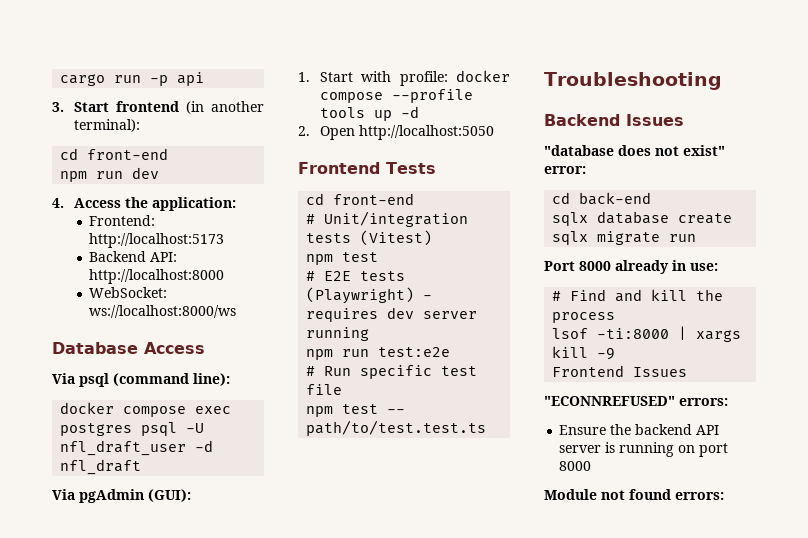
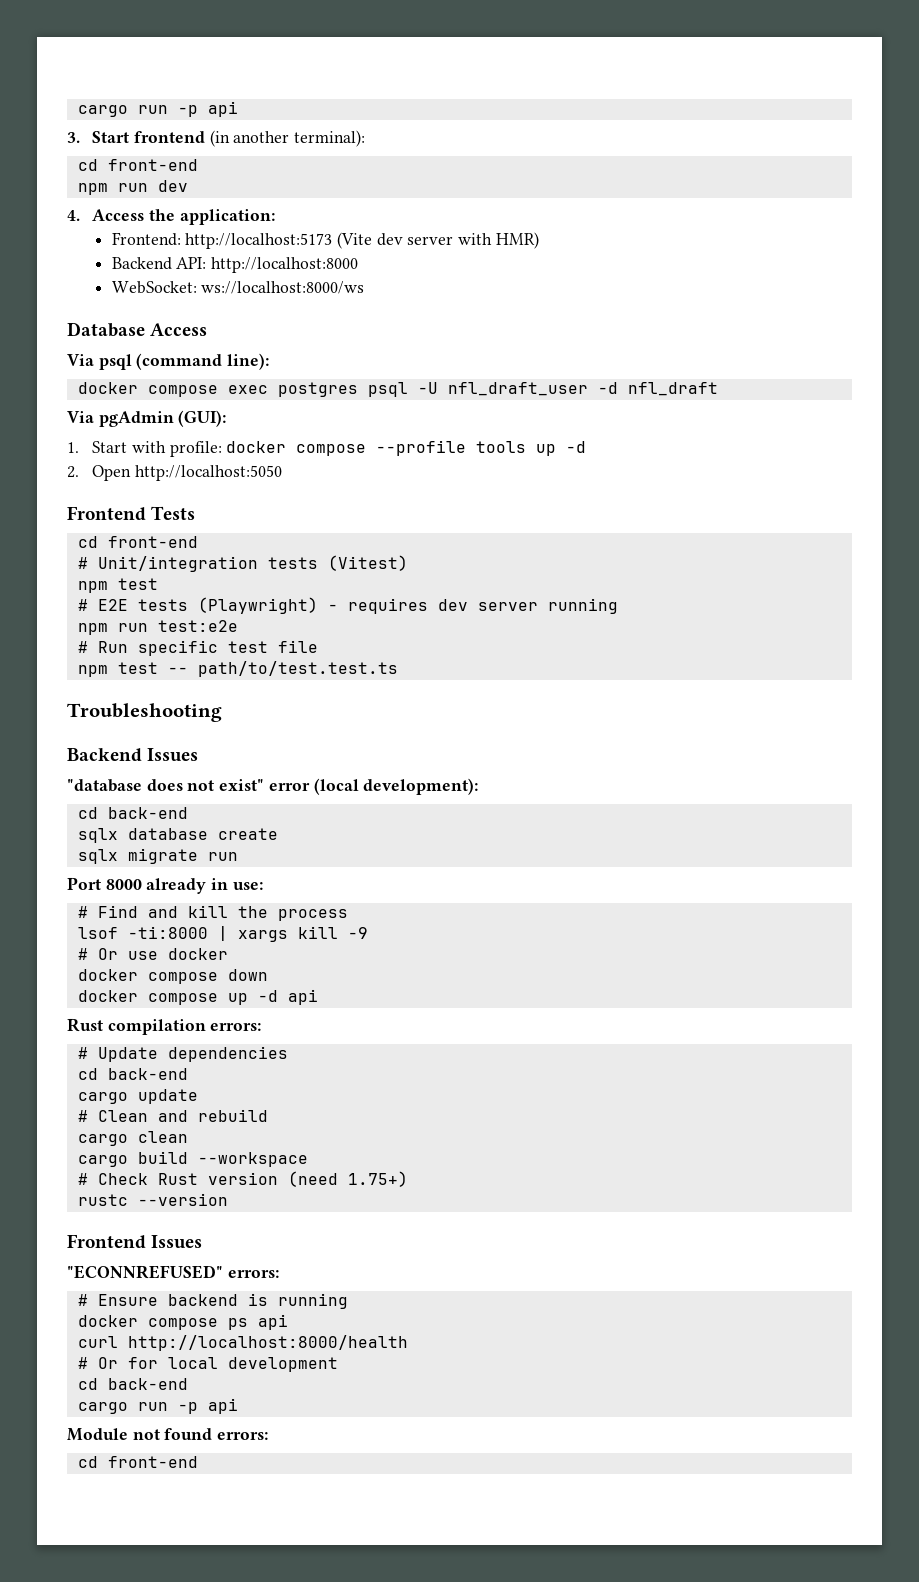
- Frontend: http://localhost:5173
+ Frontend: http://localhost:5173 (Vite dev server with HMR)
- "database does not exist" error:
+ "database does not exist" error (local development):
+ # Or use docker
+ docker compose down
+ docker compose up -d api
+ Rust compilation errors:
+ # Update dependencies
+ cd back-end
+ cargo update
+ # Clean and rebuild
+ cargo clean
+ cargo build --workspace
+ # Check Rust version (need 1.75+)
+ rustc --version
  Frontend Issues
  "ECONNREFUSED" errors:
- Ensure the backend API server is running on port 8000
+ # Ensure backend is running
+ docker compose ps api
+ curl http://localhost:8000/health
+ # Or for local development
+ cd back-end
+ cargo run -p api
  Module not found errors:
+ cd front-end

